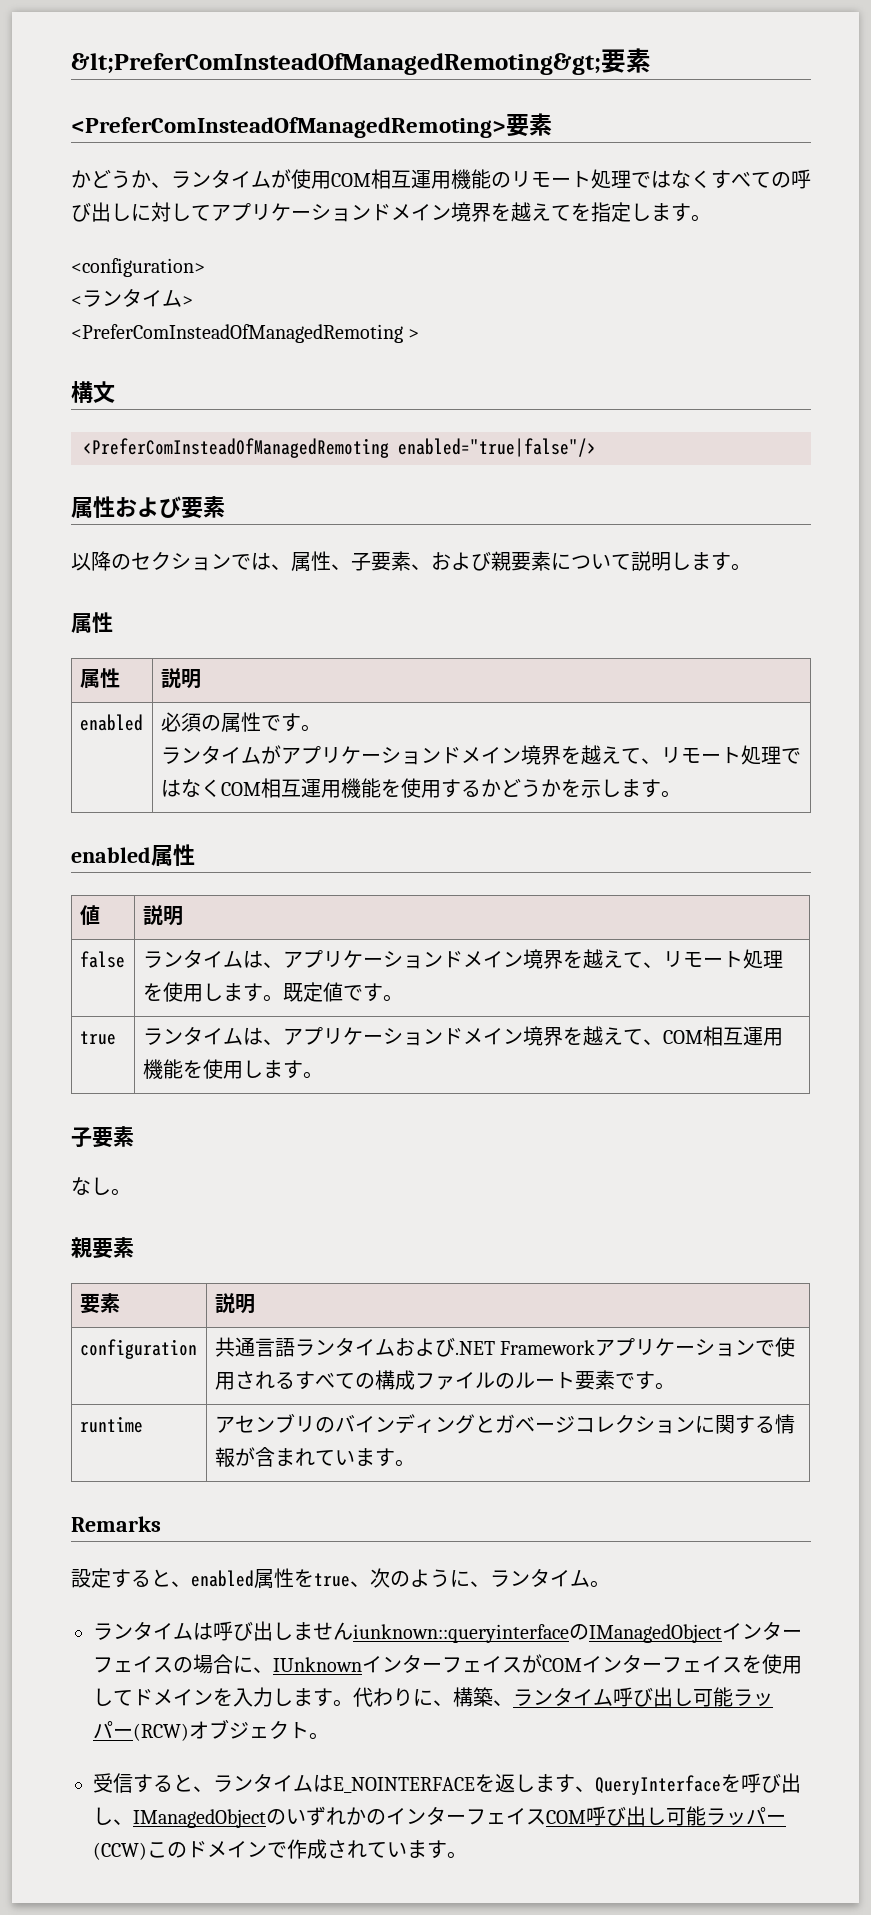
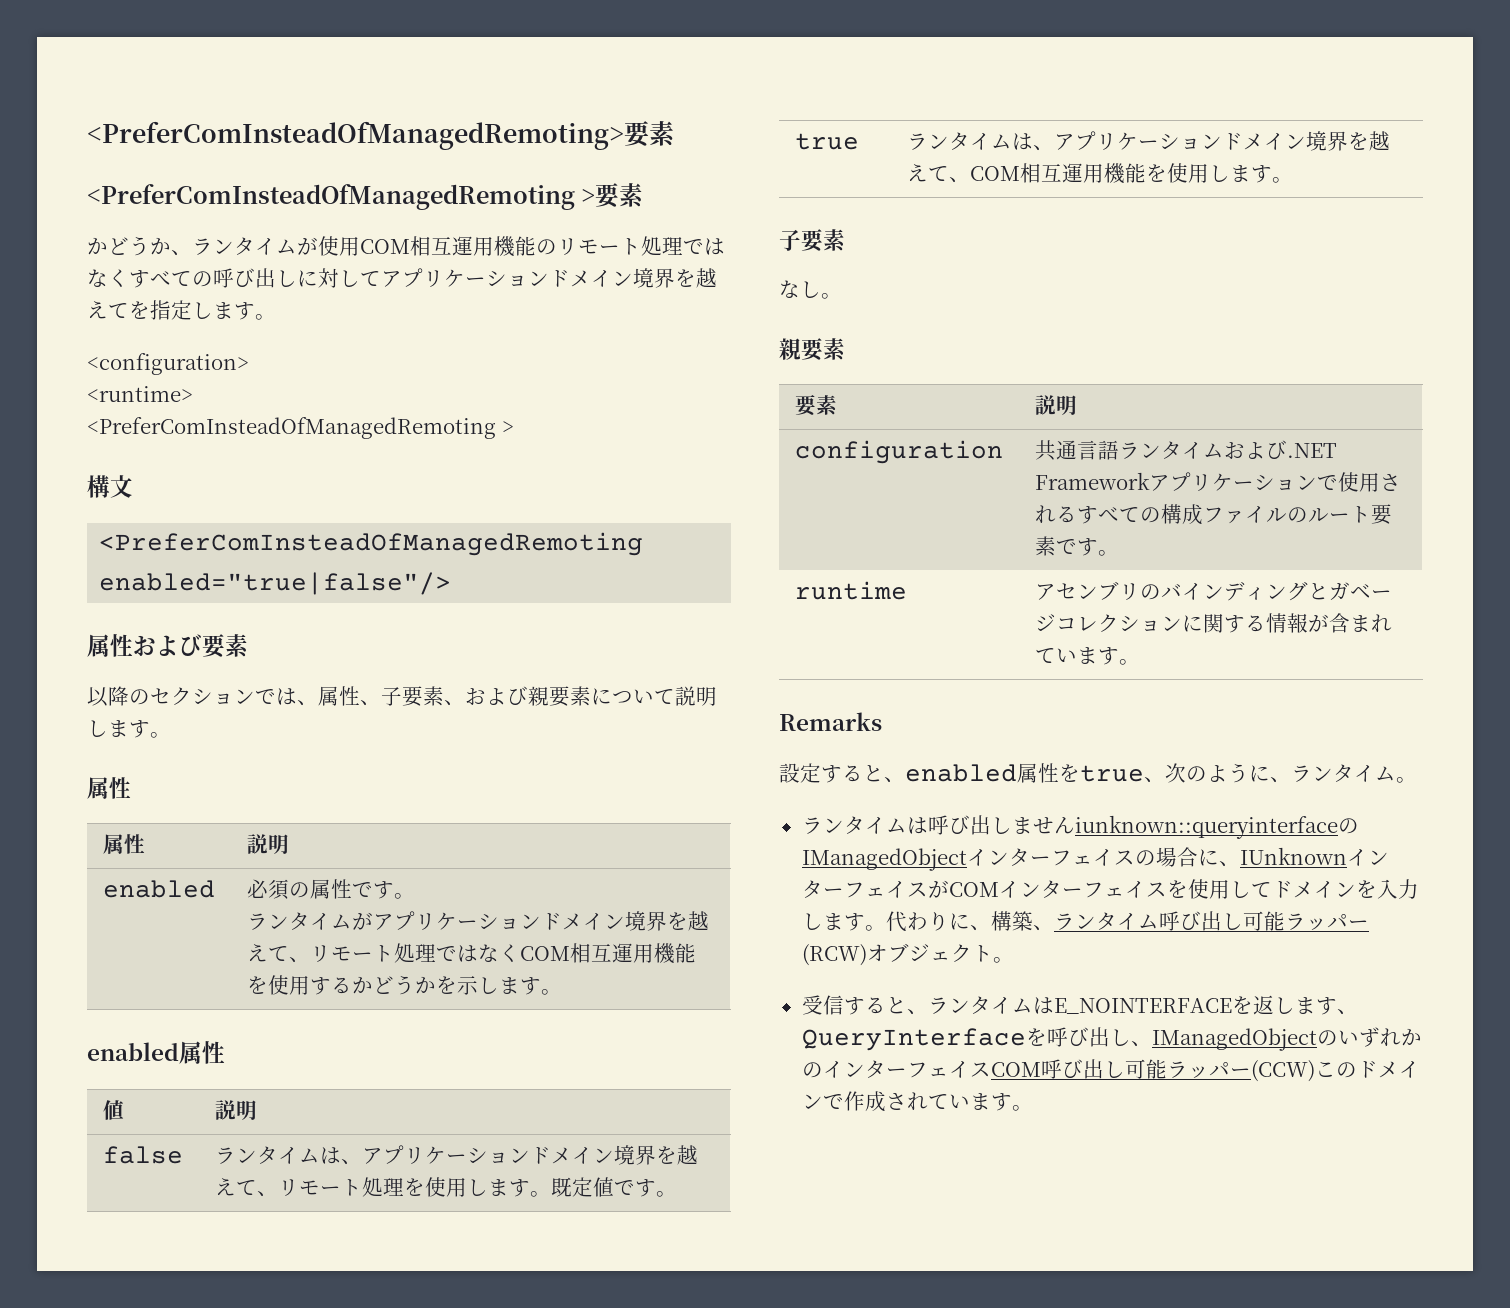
- &lt;PreferComInsteadOfManagedRemoting&gt;要素
  <PreferComInsteadOfManagedRemoting>要素
+ <PreferComInsteadOfManagedRemoting >要素
- <ランタイム>
+ <runtime>

